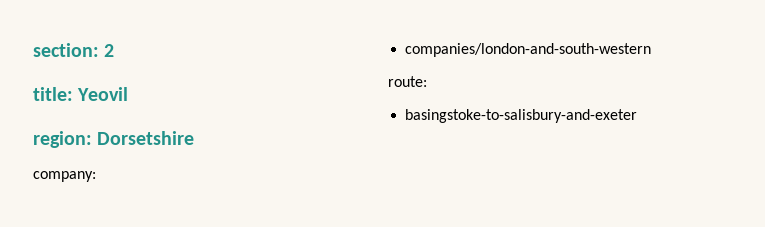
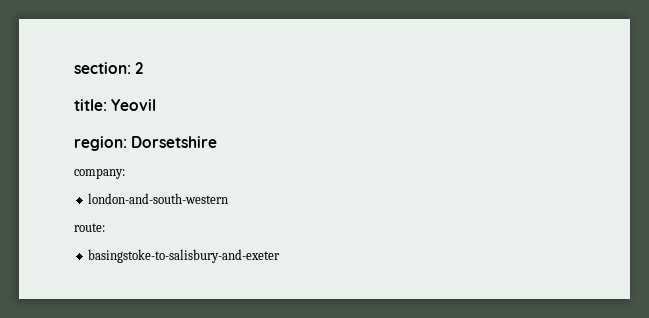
- companies/london-and-south-western
+ london-and-south-western

